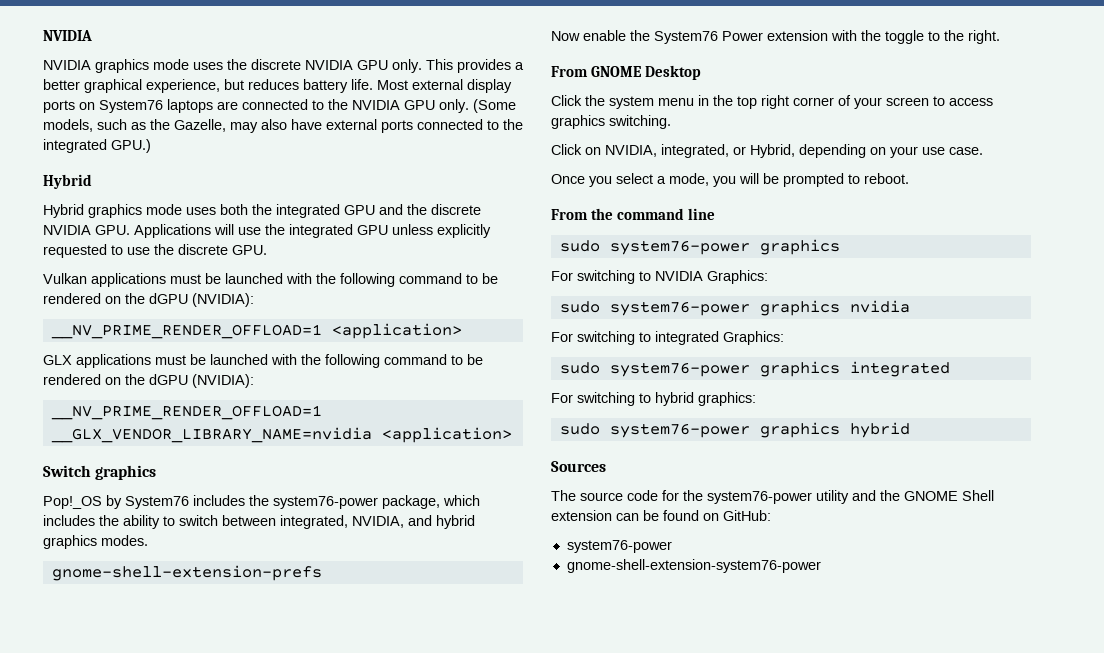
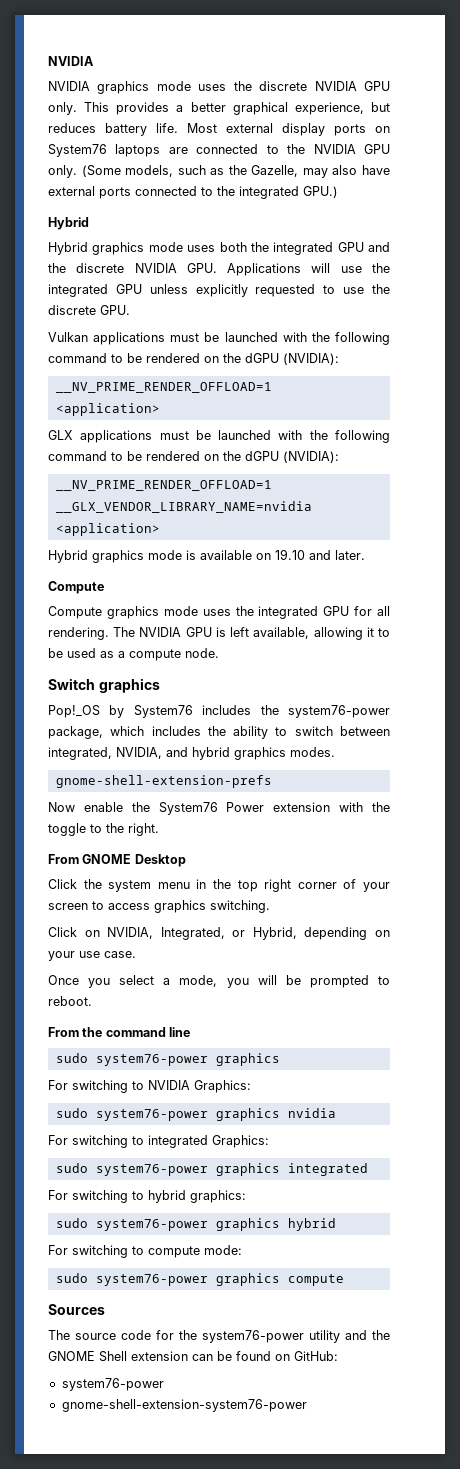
+ Hybrid graphics mode is available on 19.10 and later.
+ Compute
+ Compute graphics mode uses the integrated GPU for all rendering. The NVIDIA GPU is left available, allowing it to be used as a compute node.
- Click on NVIDIA, integrated, or Hybrid, depending on your use case.
+ Click on NVIDIA, Integrated, or Hybrid, depending on your use case.
+ For switching to compute mode:
+ sudo system76-power graphics compute

